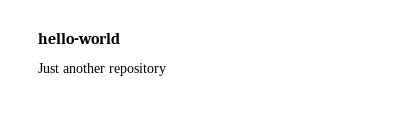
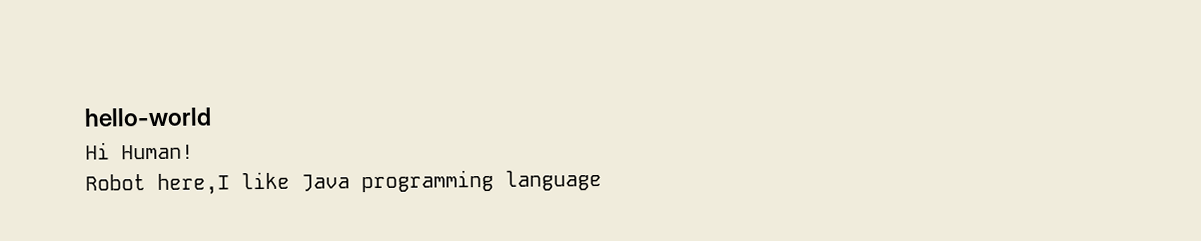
- Just another repository
+ Hi Human!
+ Robot here,I like Java programming language

